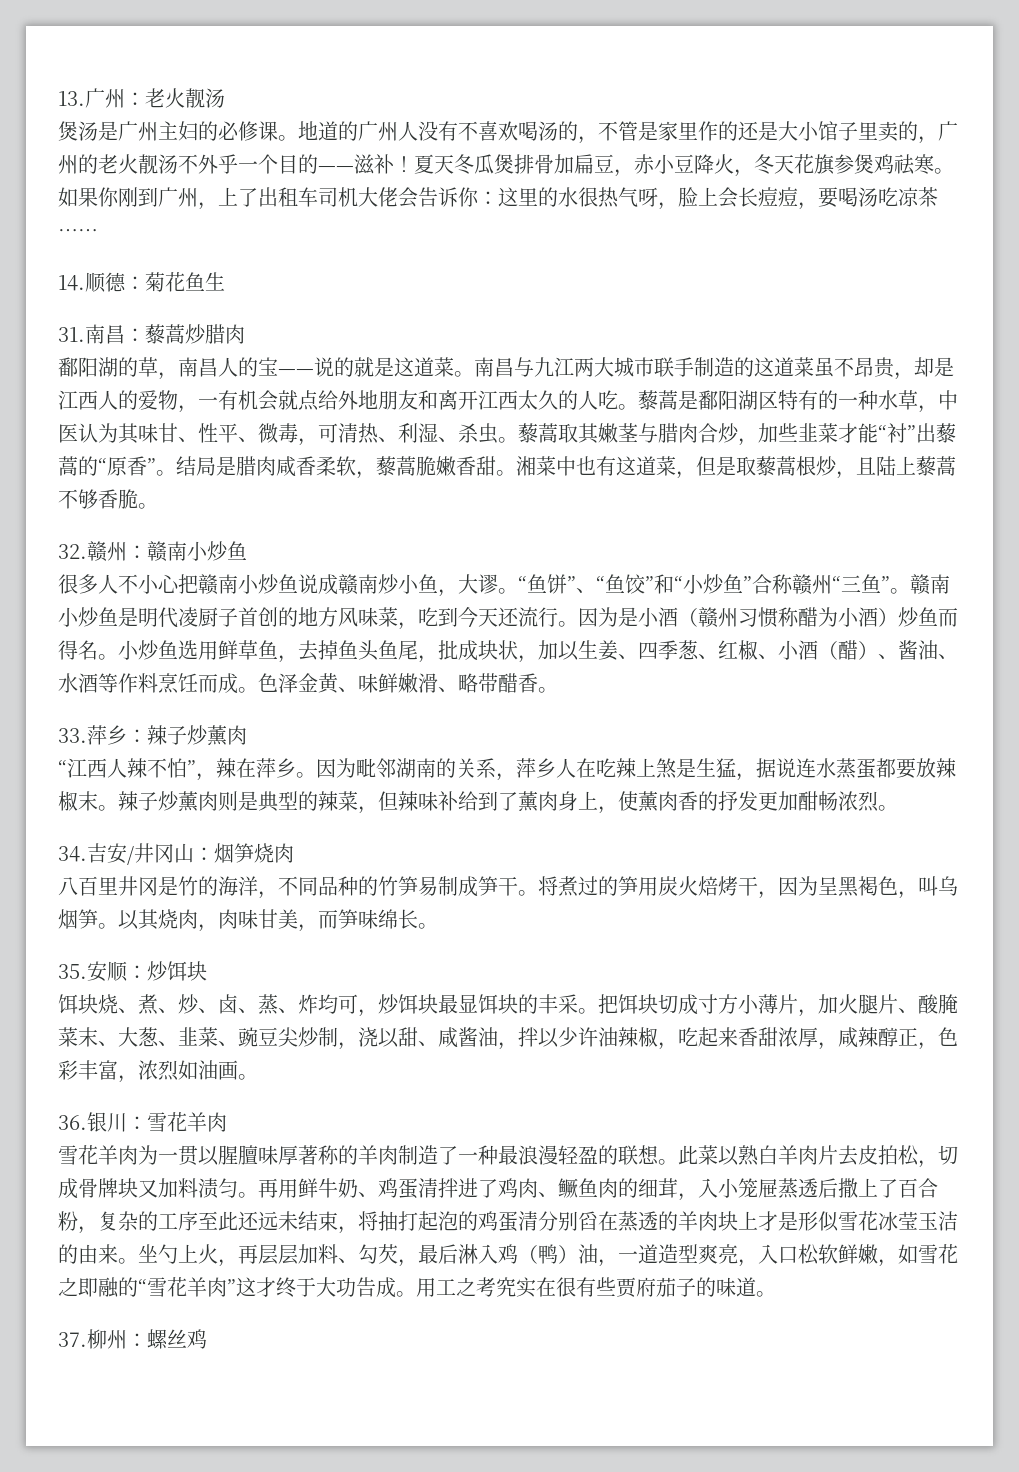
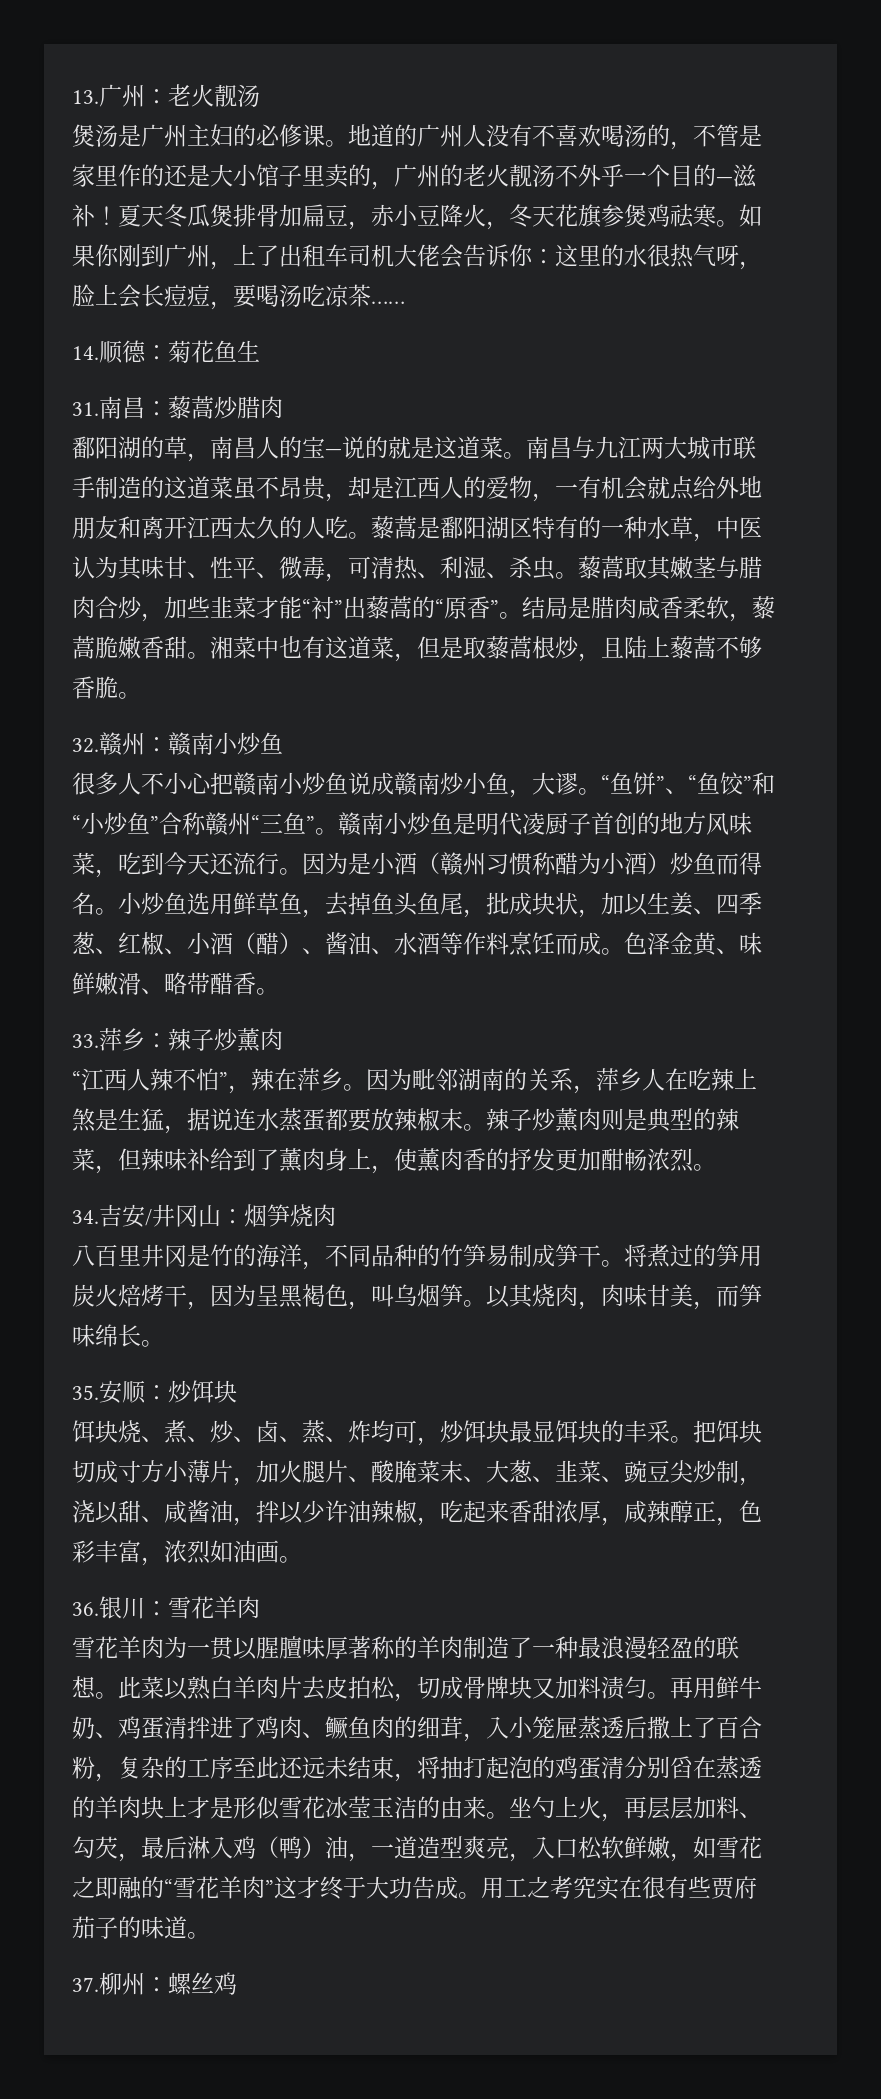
- 地道的广州人没有不喜欢喝汤的，不管是家里作的还是大小馆子里卖的，广州的老火靓汤不外乎一个目的——滋补！
+ 地道的广州人没有不喜欢喝汤的，不管是家里作的还是大小馆子里卖的，广州的老火靓汤不外乎一个目的—滋补！
- 鄱阳湖的草，南昌人的宝——说的就是这道菜。
+ 鄱阳湖的草，南昌人的宝—说的就是这道菜。

